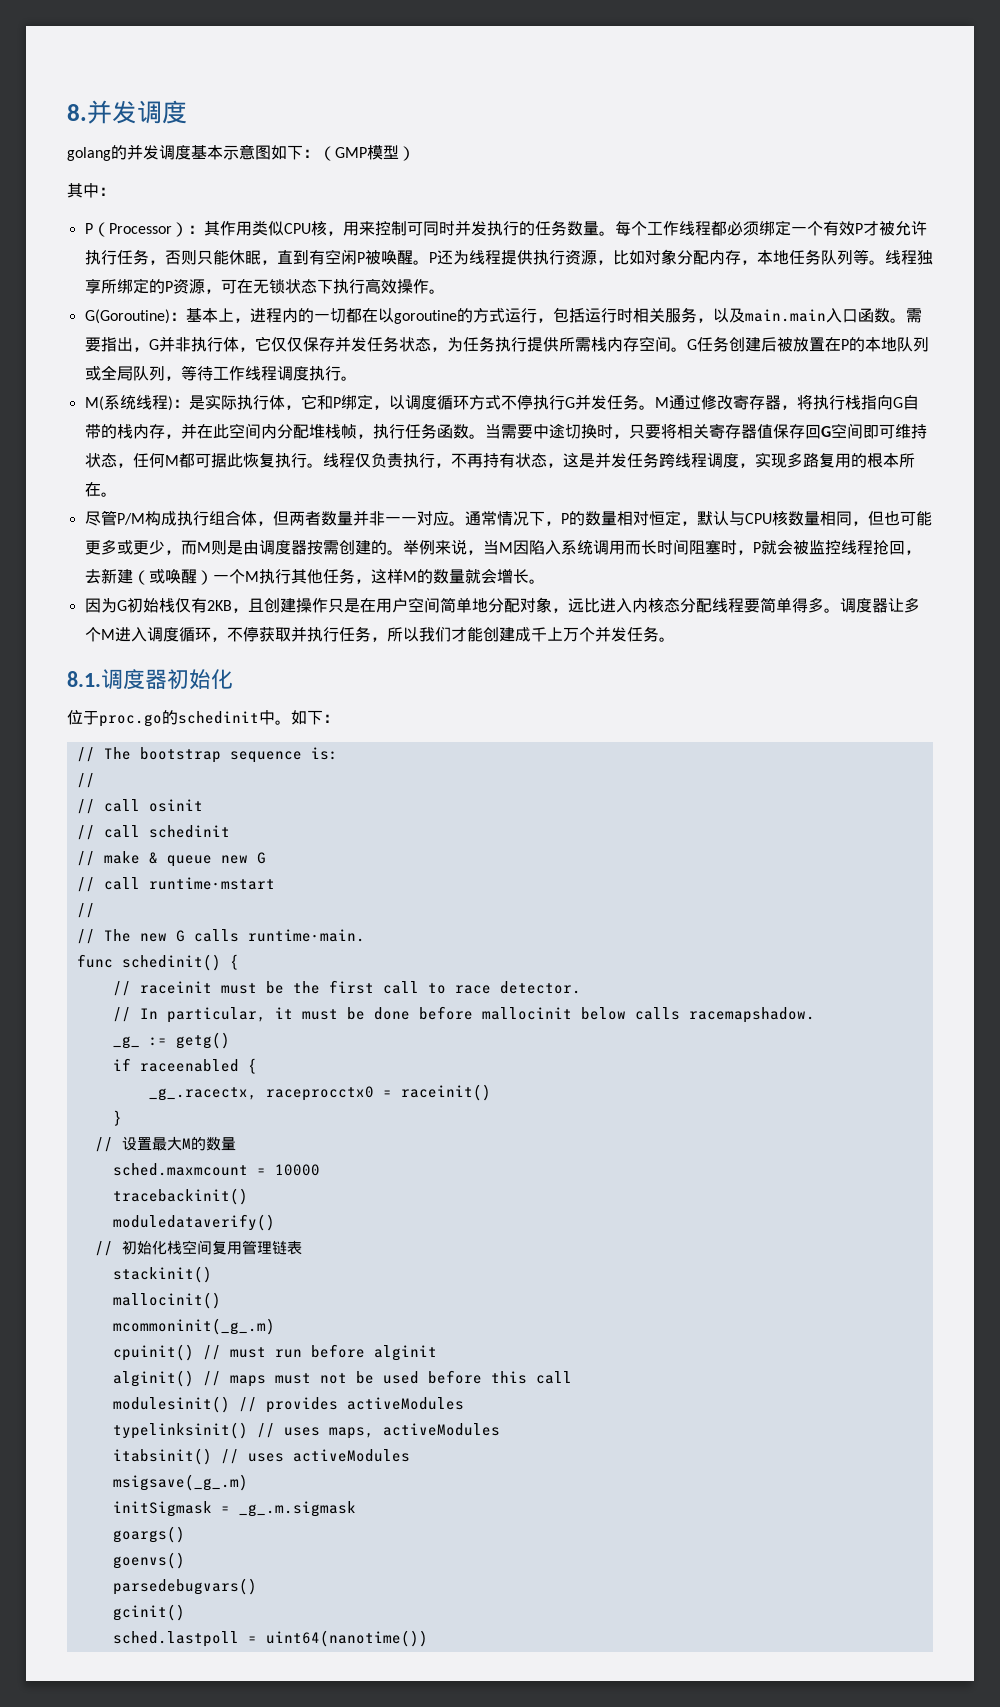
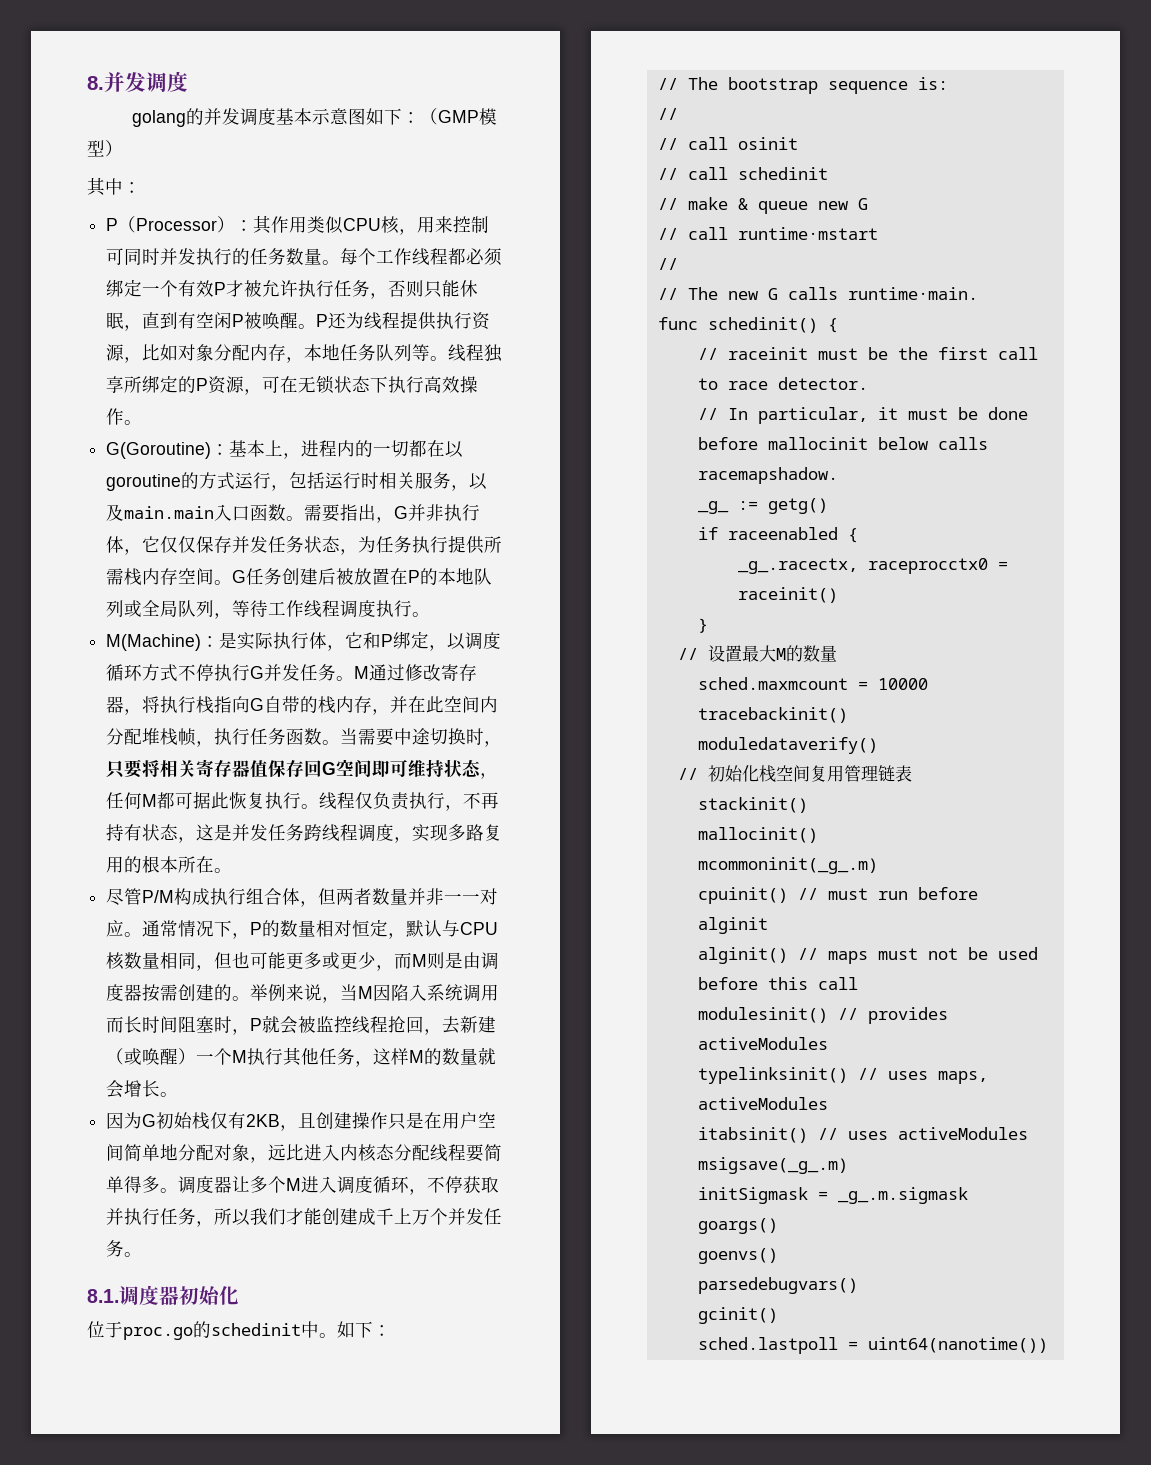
- M(系统线程)：是实际执行体，它和P绑定，以调度循环方式不停执行G并发任务。
+ M(Machine)：是实际执行体，它和P绑定，以调度循环方式不停执行G并发任务。

